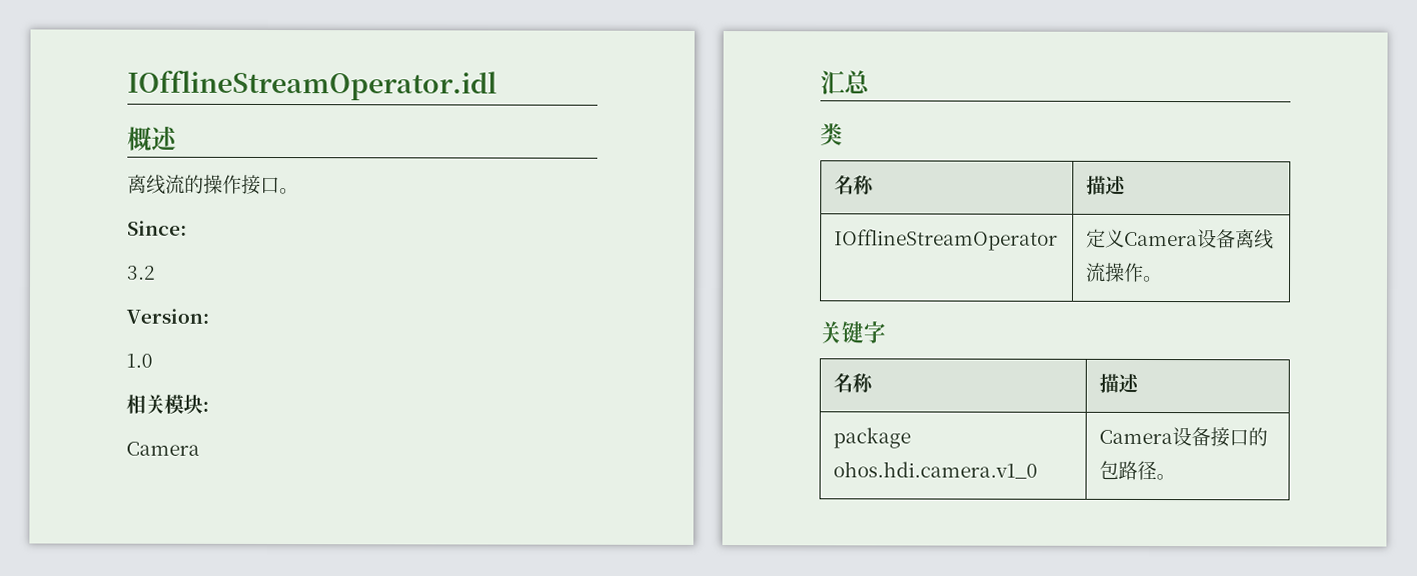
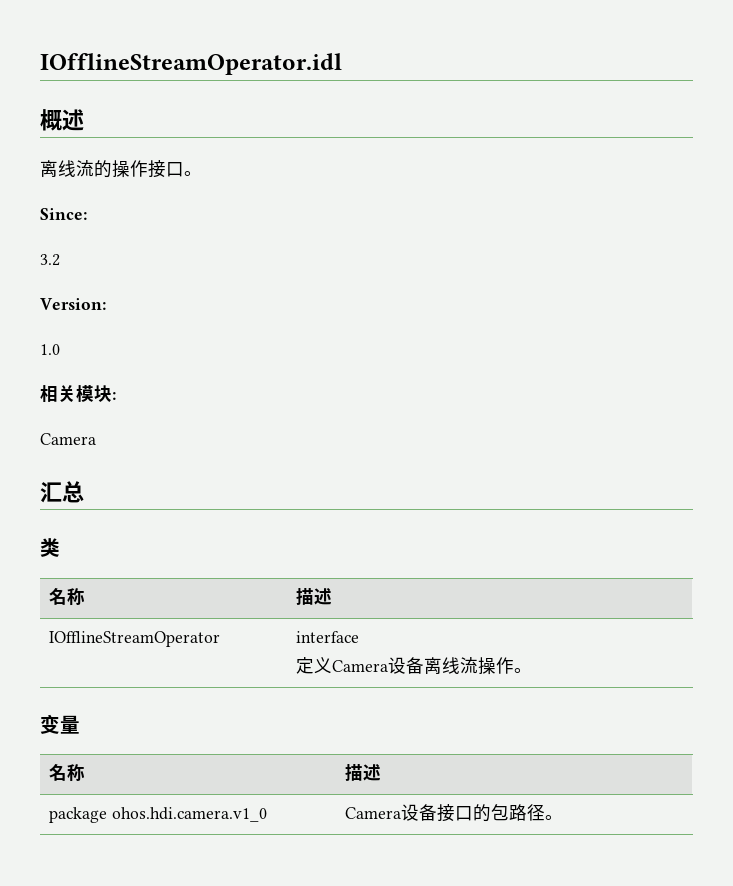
- IOfflineStreamOperator | 定义Camera设备离线流操作。
+ IOfflineStreamOperator | interface
+ 定义Camera设备离线流操作。
- 关键字
+ 变量

